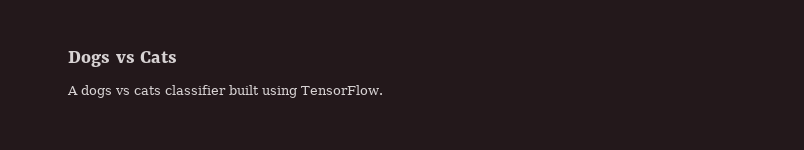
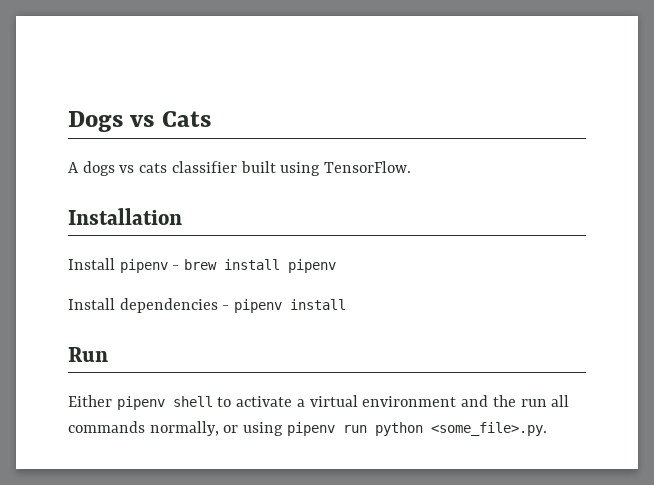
+ Installation
+ Install pipenv - brew install pipenv
+ Install dependencies - pipenv install
+ Run
+ Either pipenv shell to activate a virtual environment and the run all commands normally, or using pipenv run python <some_file>.py.

